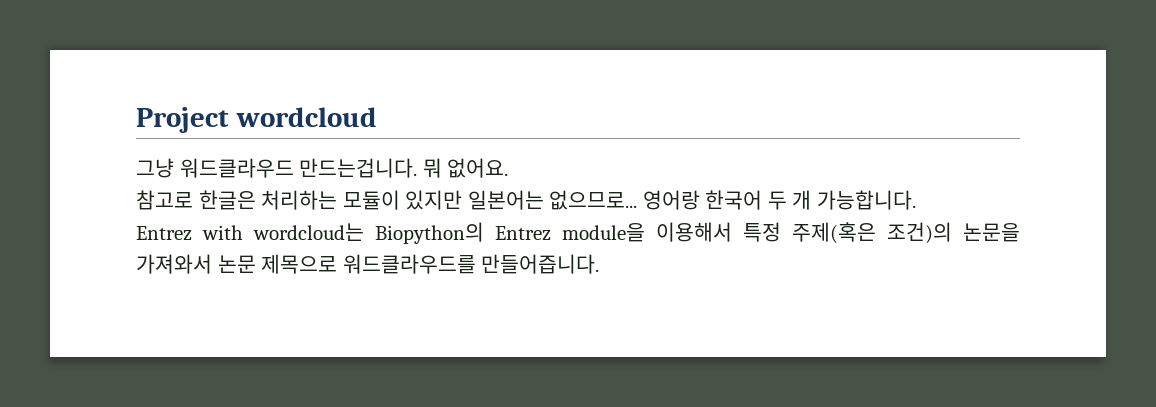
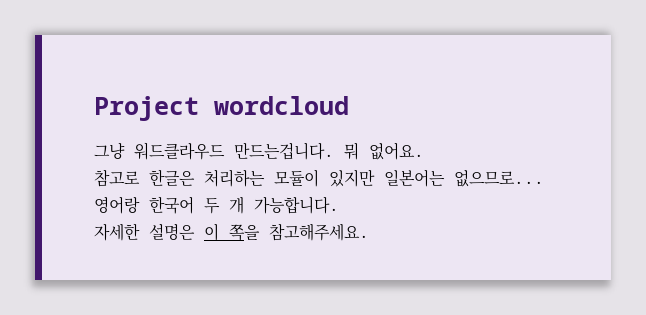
- Entrez with wordcloud는 Biopython의 Entrez module을 이용해서 특정 주제(혹은 조건)의 논문을 가져와서 논문 제목으로 워드클라우드를 만들어즙니다.
+ 자세한 설명은 이 쪽을 참고해주세요.

